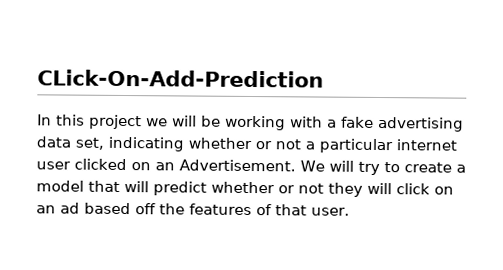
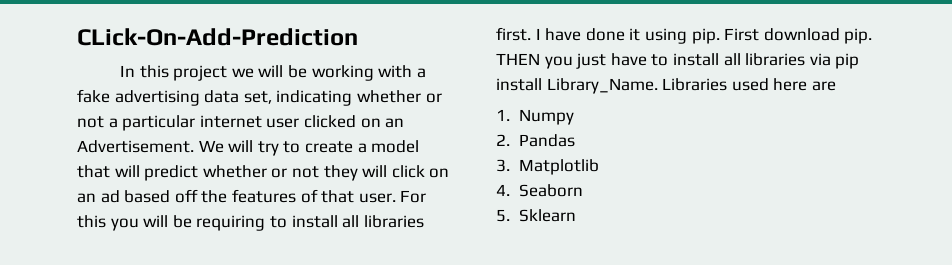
+ For this you will be requiring to install all libraries first. I have done it using pip. First download pip. THEN you just have to install all libraries via pip install Library_Name. Libraries used here are
+ 1. Numpy
+ 2. Pandas
+ 3. Matplotlib
+ 4. Seaborn
+ 5. Sklearn

